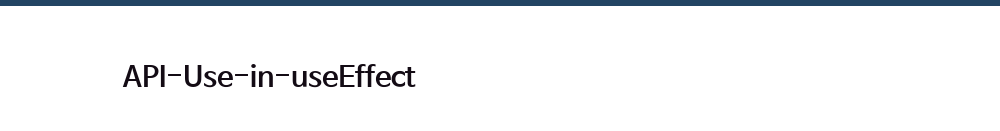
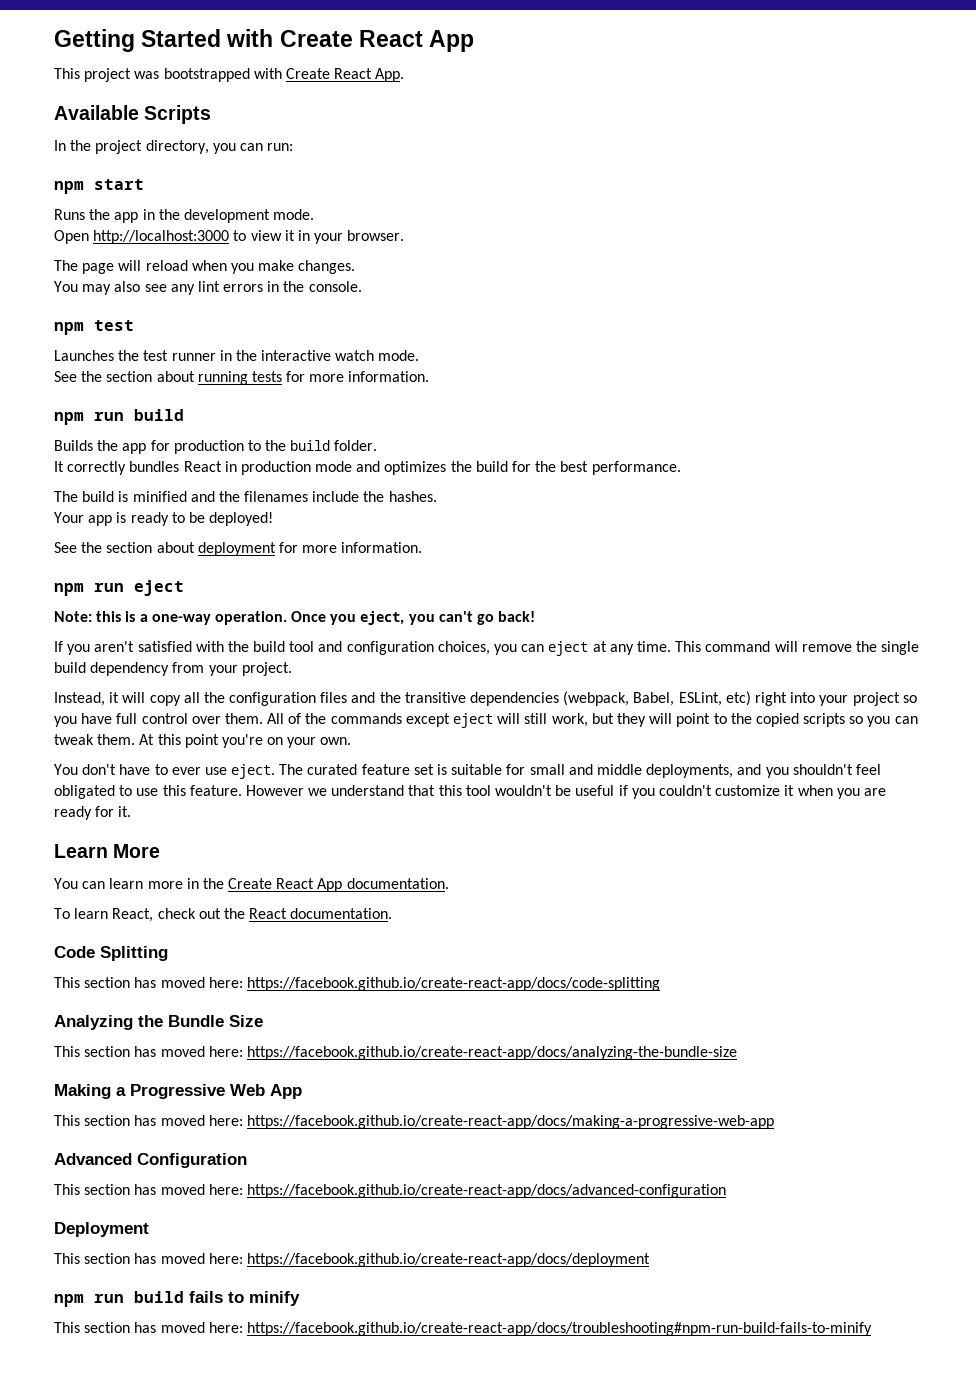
- API-Use-in-useEffect
+ Getting Started with Create React App
+ This project was bootstrapped with Create React App.
+ Available Scripts
+ In the project directory, you can run:
+ npm start
+ Runs the app in the development mode.
+ Open http://localhost:3000 to view it in your browser.
+ The page will reload when you make changes.
+ You may also see any lint errors in the console.
+ npm test
+ Launches the test runner in the interactive watch mode.
+ See the section about running tests for more information.
+ npm run build
+ Builds the app for production to the build folder.
+ It correctly bundles React in production mode and optimizes the build for the best performance.
+ The build is minified and the filenames include the hashes.
+ Your app is ready to be deployed!
+ See the section about deployment for more information.
+ npm run eject
+ Note: this is a one-way operation. Once you eject, you can't go back!
+ If you aren't satisfied with the build tool and configuration choices, you can eject at any time. This command will remove the single build dependency from your project.
+ Instead, it will copy all the configuration files and the transitive dependencies (webpack, Babel, ESLint, etc) right into your project so you have full control over them. All of the commands except eject will still work, but they will point to the copied scripts so you can tweak them. At this point you're on your own.
+ You don't have to ever use eject. The curated feature set is suitable for small and middle deployments, and you shouldn't feel obligated to use this feature. However we understand that this tool wouldn't be useful if you couldn't customize it when you are ready for it.
+ Learn More
+ You can learn more in the Create React App documentation.
+ To learn React, check out the React documentation.
+ Code Splitting
+ This section has moved here: https://facebook.github.io/create-react-app/docs/code-splitting
+ Analyzing the Bundle Size
+ This section has moved here: https://facebook.github.io/create-react-app/docs/analyzing-the-bundle-size
+ Making a Progressive Web App
+ This section has moved here: https://facebook.github.io/create-react-app/docs/making-a-progressive-web-app
+ Advanced Configuration
+ This section has moved here: https://facebook.github.io/create-react-app/docs/advanced-configuration
+ Deployment
+ This section has moved here: https://facebook.github.io/create-react-app/docs/deployment
+ npm run build fails to minify
+ This section has moved here: https://facebook.github.io/create-react-app/docs/troubleshooting#npm-run-build-fails-to-minify

